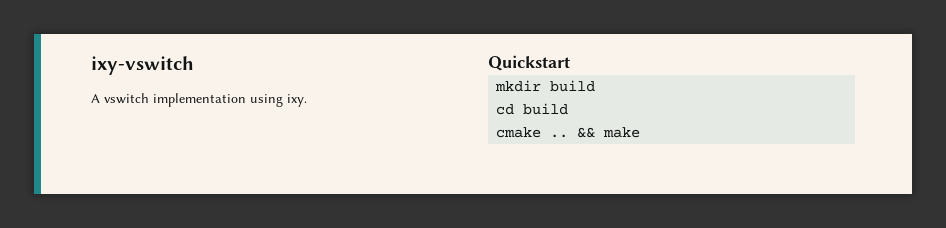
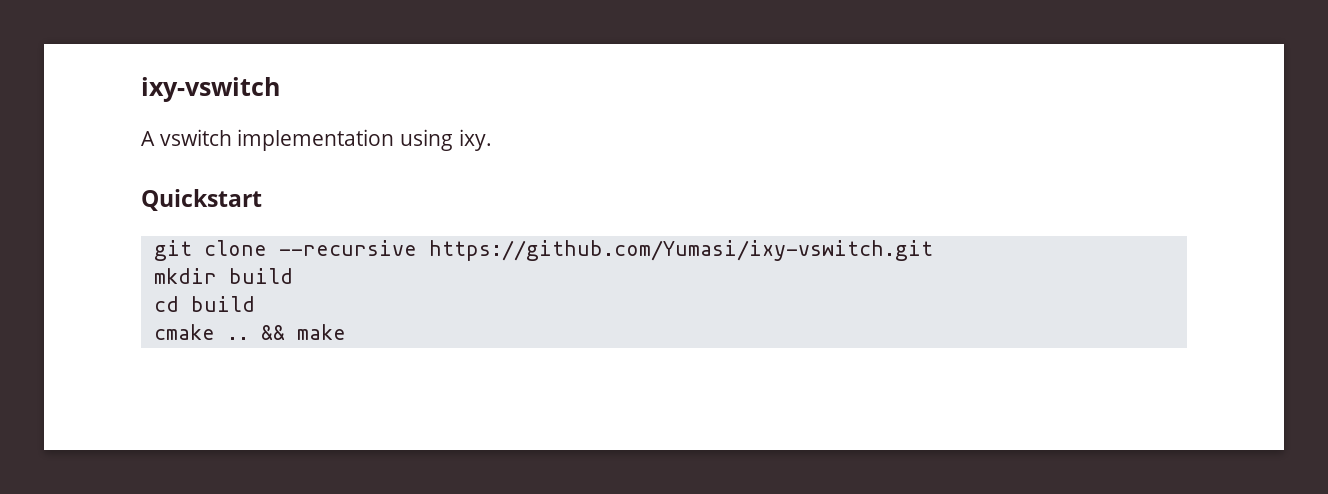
+ git clone --recursive https://github.com/Yumasi/ixy-vswitch.git

